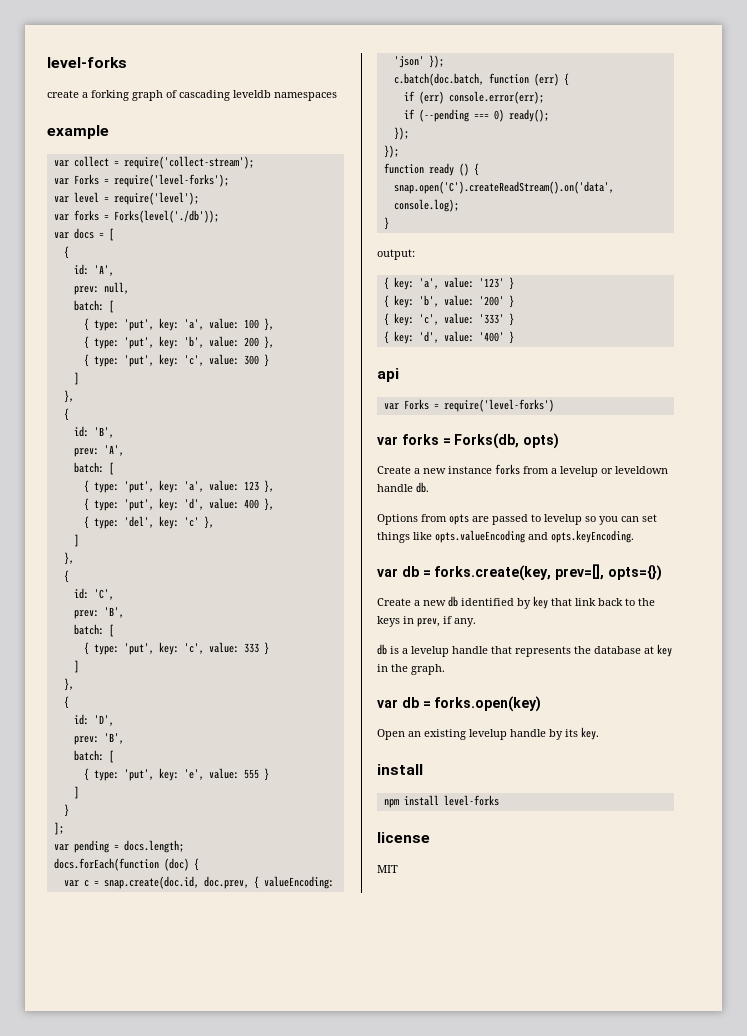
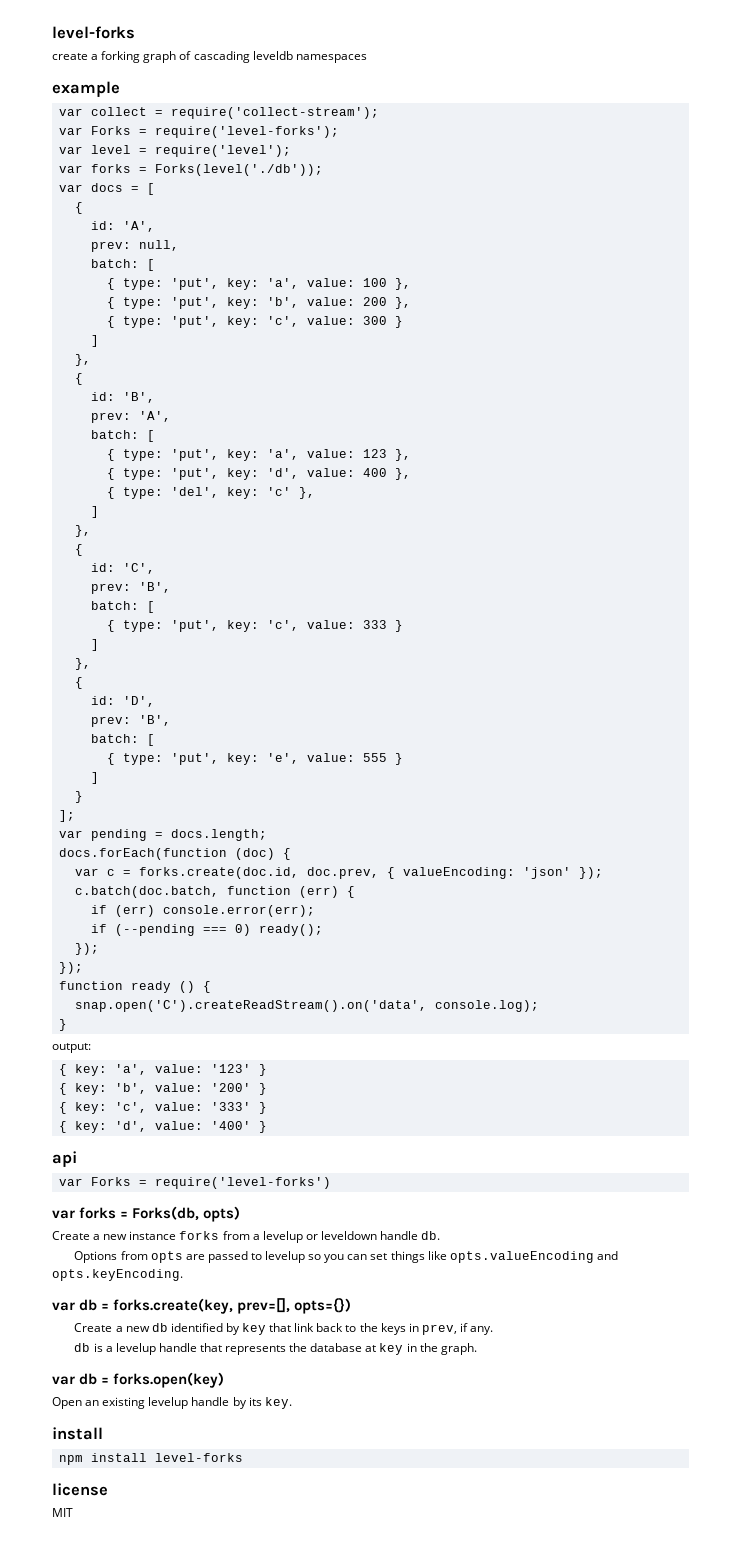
- var c = snap.create(doc.id, doc.prev, { valueEncoding: 'json' });
+ var c = forks.create(doc.id, doc.prev, { valueEncoding: 'json' });

